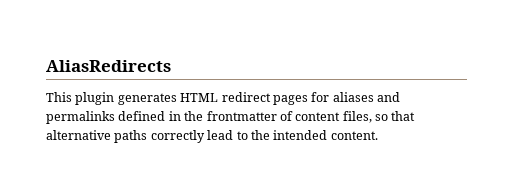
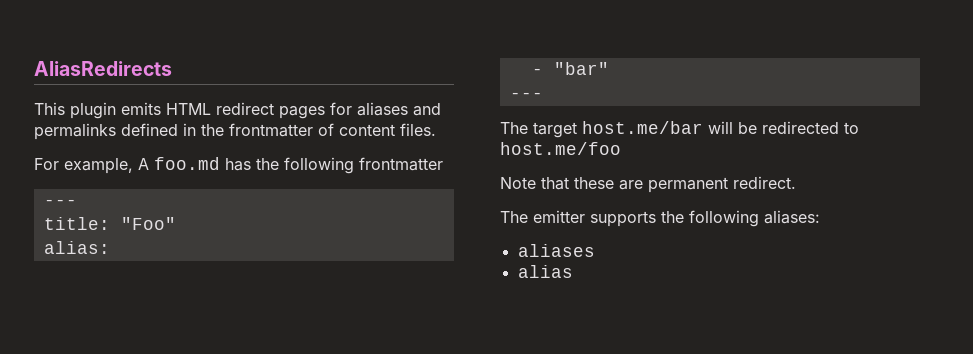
- This plugin generates HTML redirect pages for aliases and permalinks defined in the frontmatter of content files, so that alternative paths correctly lead to the intended content.
+ This plugin emits HTML redirect pages for aliases and permalinks defined in the frontmatter of content files.
+ For example, A foo.md has the following frontmatter
+ ---
+ title: "Foo"
+ alias:
+ - "bar"
+ ---
+ The target host.me/bar will be redirected to host.me/foo
+ Note that these are permanent redirect.
+ The emitter supports the following aliases:
+ aliases
+ alias

